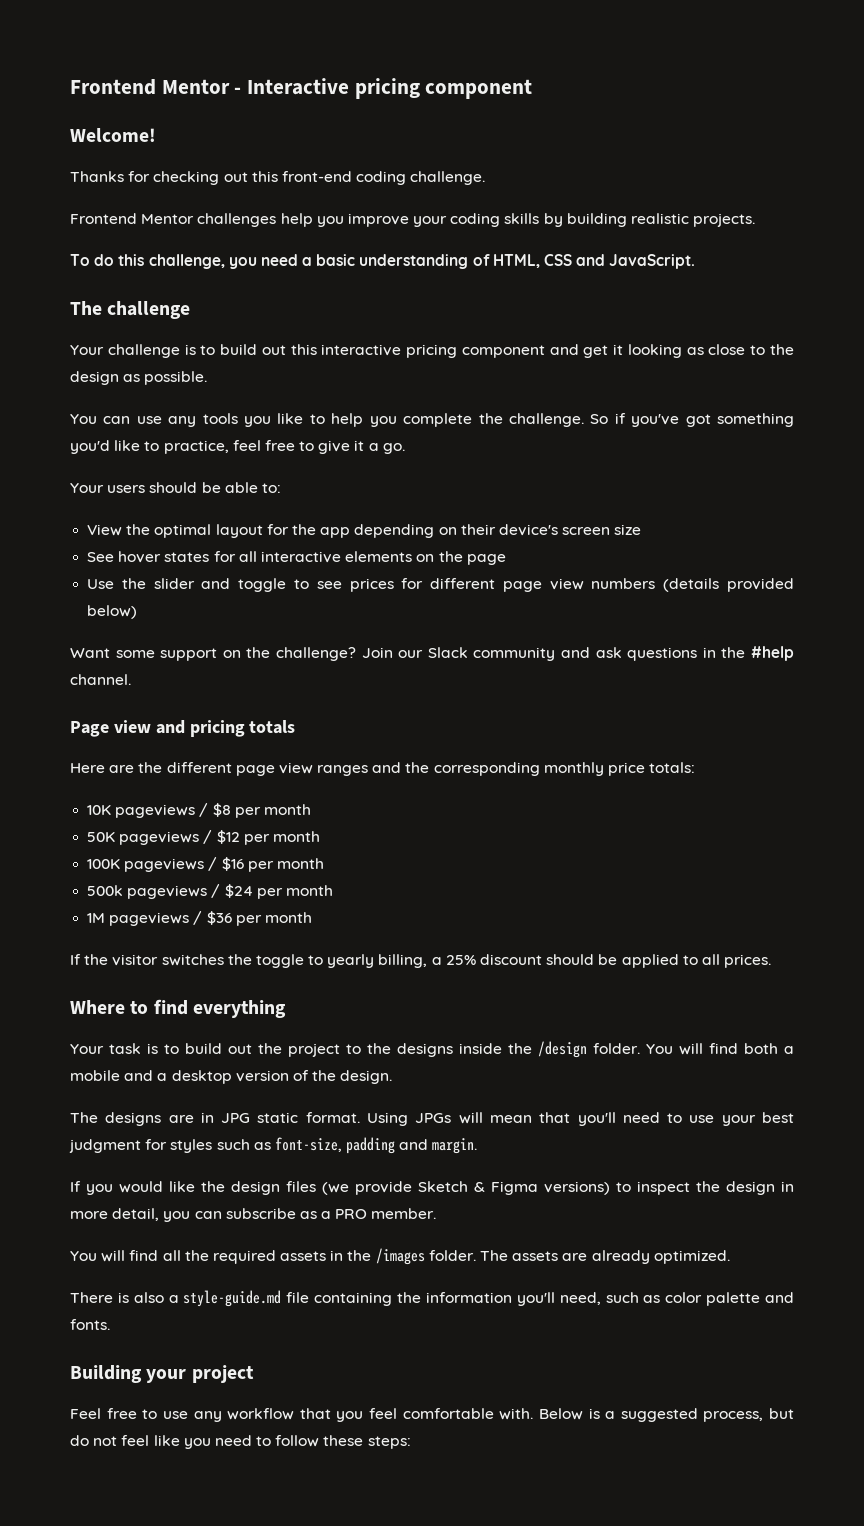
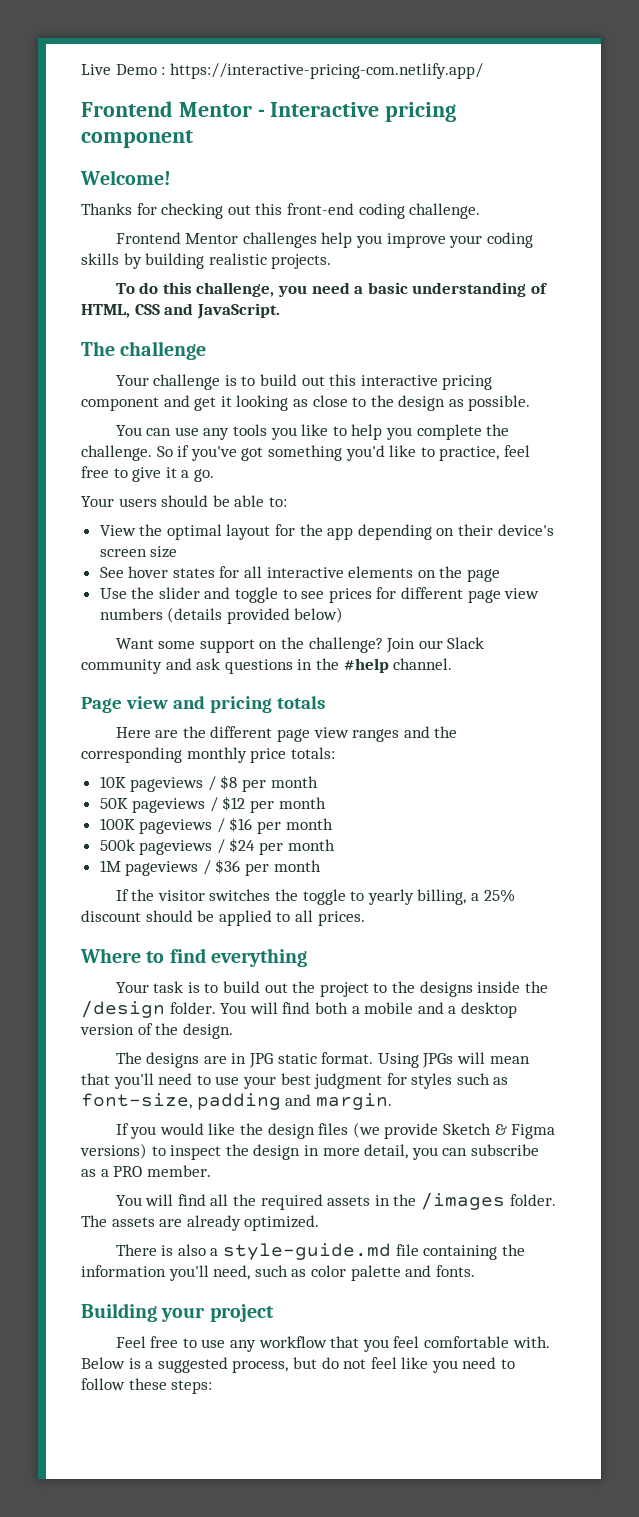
+ Live Demo : https://interactive-pricing-com.netlify.app/

